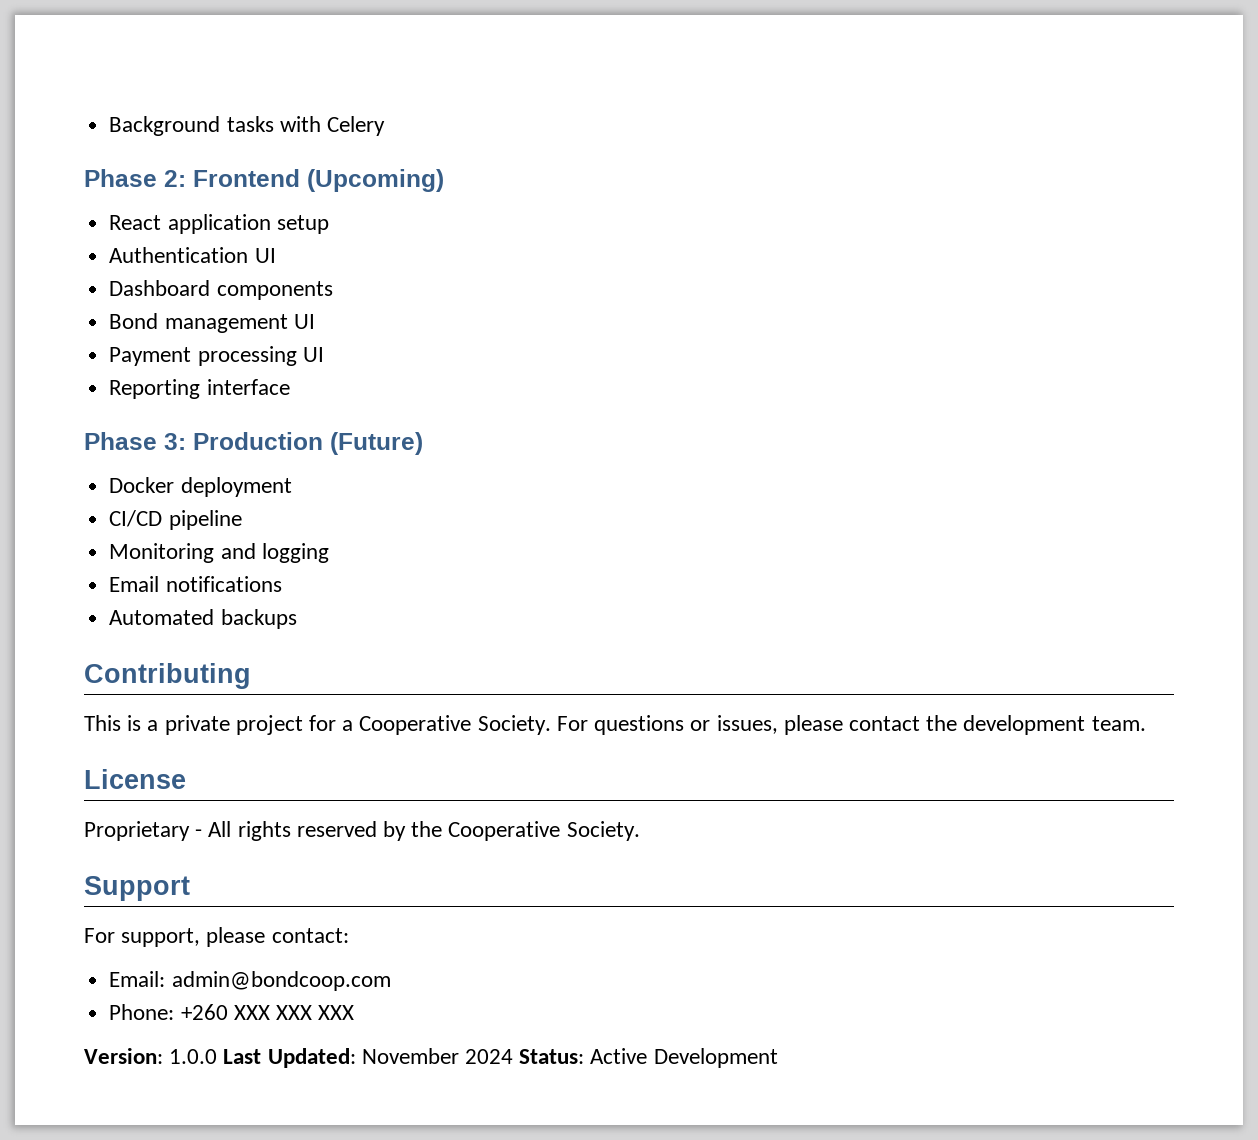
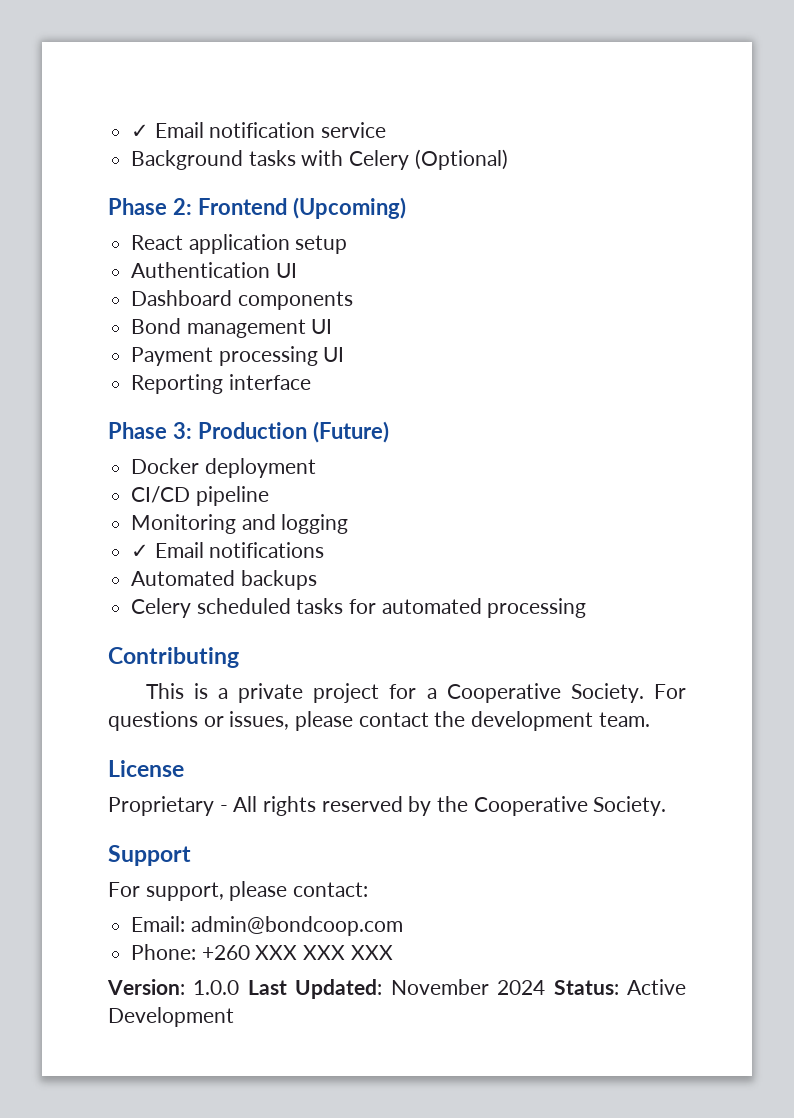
+ ✓ Email notification service
- Background tasks with Celery
+ Background tasks with Celery (Optional)
- Email notifications
+ ✓ Email notifications
+ Celery scheduled tasks for automated processing

